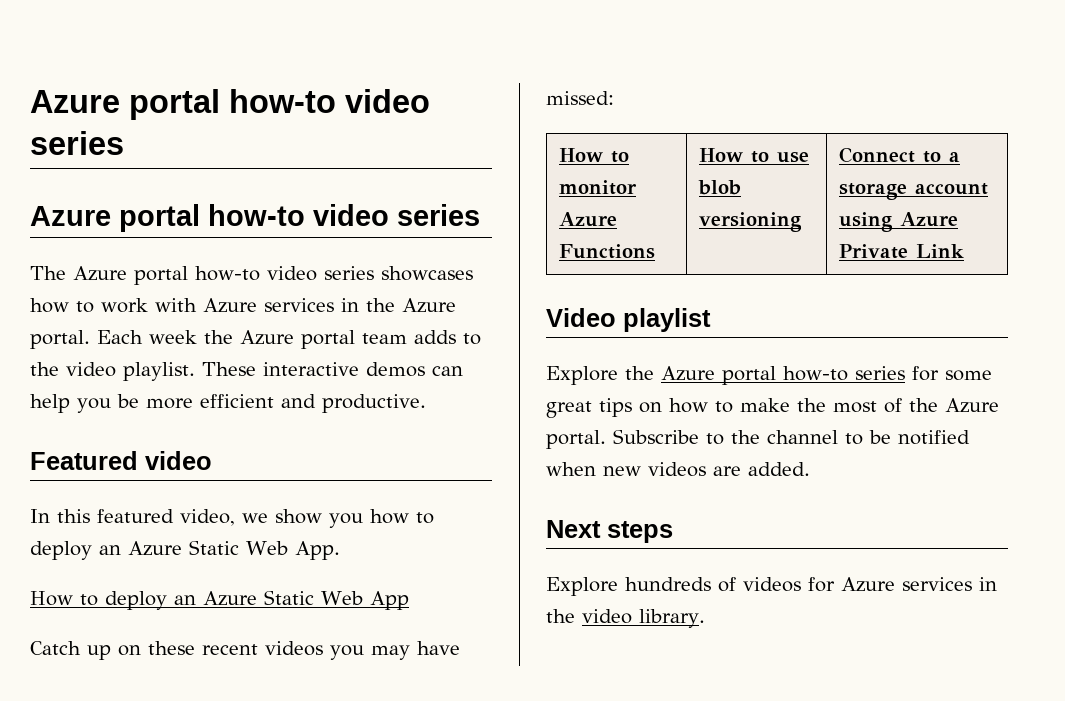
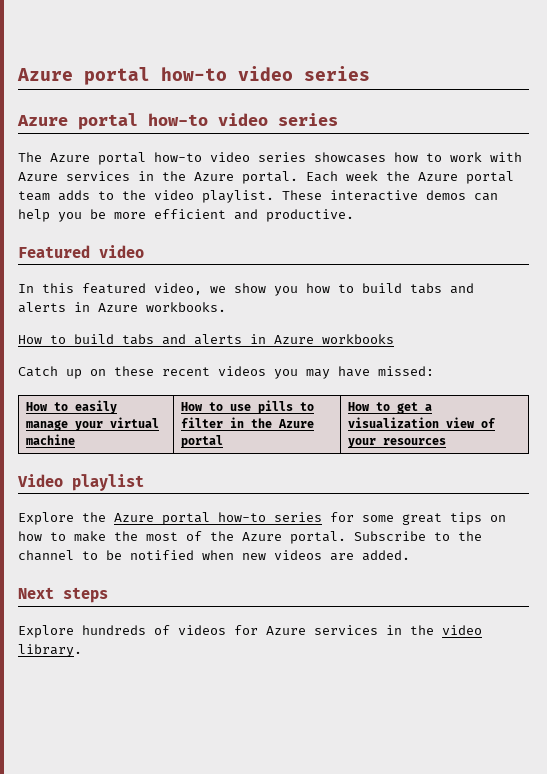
- In this featured video, we show you how to deploy an Azure Static Web App.
- How to deploy an Azure Static Web App
+ In this featured video, we show you how to build tabs and alerts in Azure workbooks.
+ How to build tabs and alerts in Azure workbooks
- How to monitor Azure Functions | How to use blob versioning | Connect to a storage account using Azure Private Link
+ How to easily manage your virtual machine | How to use pills to filter in the Azure portal | How to get a visualization view of your resources

